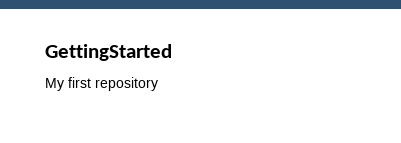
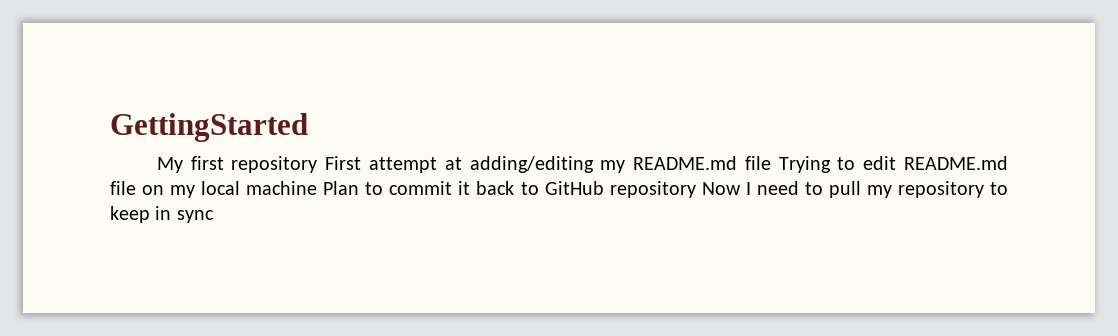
- My first repository
+ My first repository First attempt at adding/editing my README.md file Trying to edit README.md file on my local machine Plan to commit it back to GitHub repository Now I need to pull my repository to keep in sync

